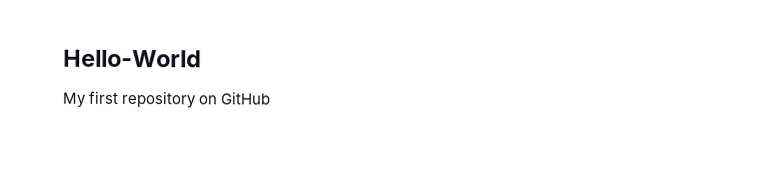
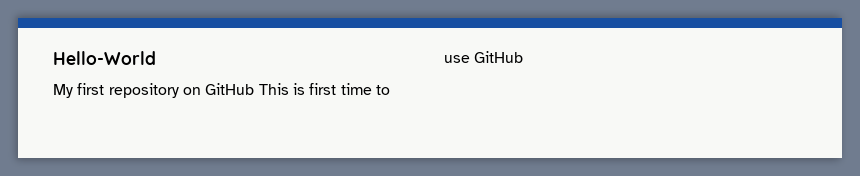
- My first repository on GitHub
+ My first repository on GitHub This is first time to use GitHub

